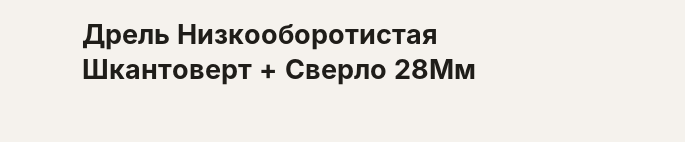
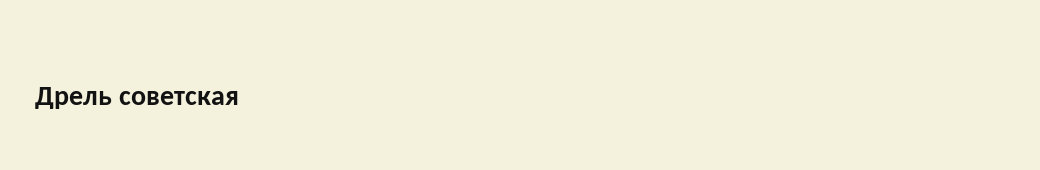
- Дрель Низкооборотистая Шкантоверт + Сверло 28Мм
+ Дрель советская

